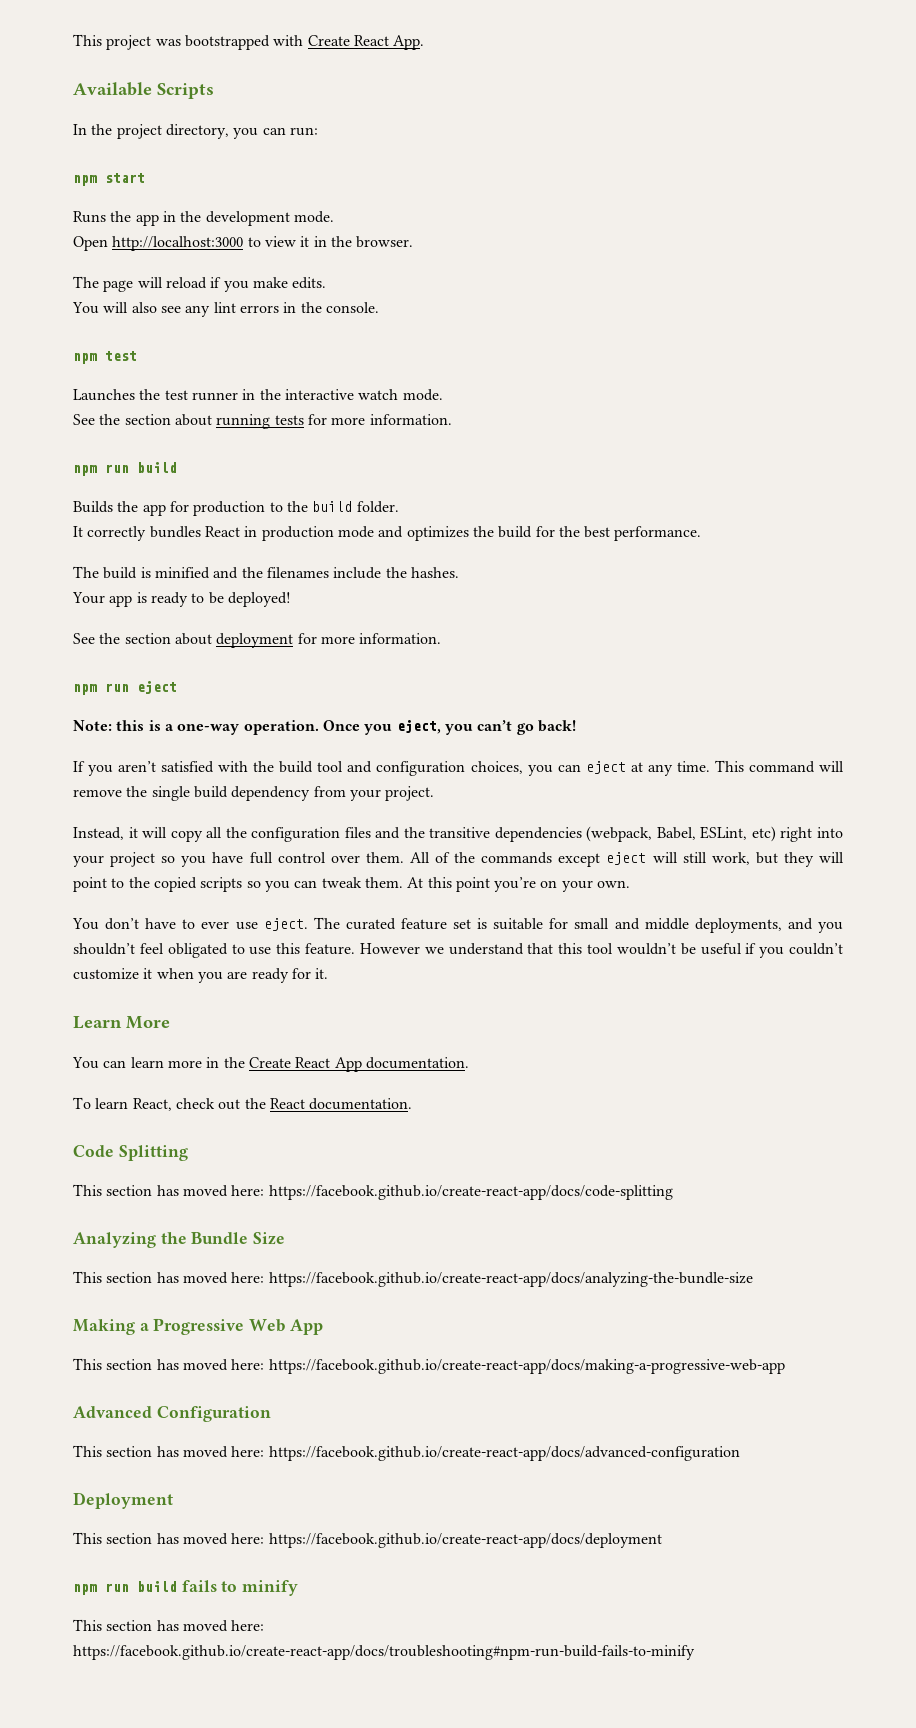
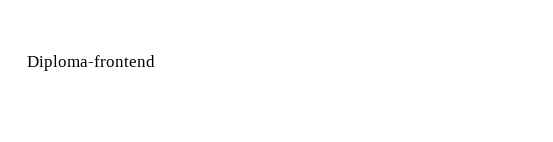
- This project was bootstrapped with Create React App.
- Available Scripts
- In the project directory, you can run:
- npm start
- Runs the app in the development mode.
- Open http://localhost:3000 to view it in the browser.
- The page will reload if you make edits.
- You will also see any lint errors in the console.
- npm test
- Launches the test runner in the interactive watch mode.
- See the section about running tests for more information.
- npm run build
- Builds the app for production to the build folder.
- It correctly bundles React in production mode and optimizes the build for the best performance.
- The build is minified and the filenames include the hashes.
- Your app is ready to be deployed!
- See the section about deployment for more information.
- npm run eject
- Note: this is a one-way operation. Once you eject, you can’t go back!
- If you aren’t satisfied with the build tool and configuration choices, you can eject at any time. This command will remove the single build dependency from your project.
- Instead, it will copy all the configuration files and the transitive dependencies (webpack, Babel, ESLint, etc) right into your project so you have full control over them. All of the commands except eject will still work, but they will point to the copied scripts so you can tweak them. At this point you’re on your own.
- You don’t have to ever use eject. The curated feature set is suitable for small and middle deployments, and you shouldn’t feel obligated to use this feature. However we understand that this tool wouldn’t be useful if you couldn’t customize it when you are ready for it.
- Learn More
- You can learn more in the Create React App documentation.
- To learn React, check out the React documentation.
- Code Splitting
- This section has moved here: https://facebook.github.io/create-react-app/docs/code-splitting
- Analyzing the Bundle Size
- This section has moved here: https://facebook.github.io/create-react-app/docs/analyzing-the-bundle-size
- Making a Progressive Web App
- This section has moved here: https://facebook.github.io/create-react-app/docs/making-a-progressive-web-app
- Advanced Configuration
- This section has moved here: https://facebook.github.io/create-react-app/docs/advanced-configuration
- Deployment
- This section has moved here: https://facebook.github.io/create-react-app/docs/deployment
- npm run build fails to minify
- This section has moved here: https://facebook.github.io/create-react-app/docs/troubleshooting#npm-run-build-fails-to-minify
+ Diploma-frontend

